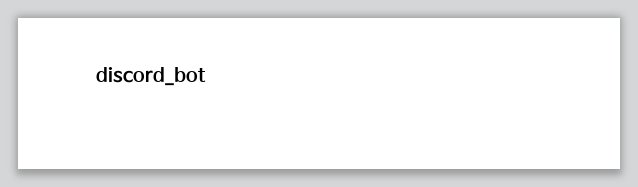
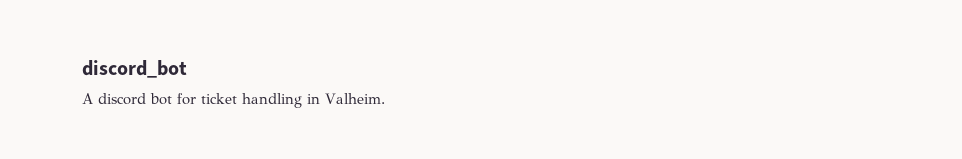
+ A discord bot for ticket handling in Valheim.

